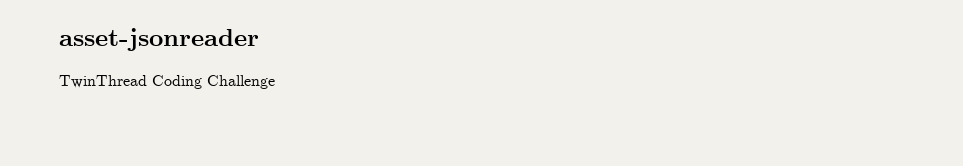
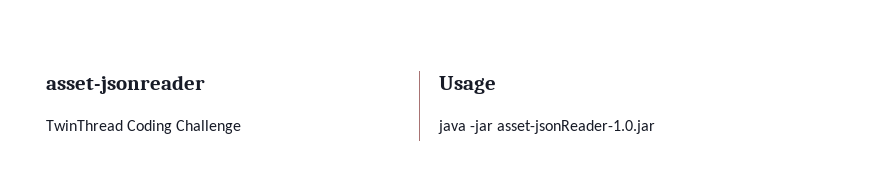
+ Usage
+ java -jar asset-jsonReader-1.0.jar

